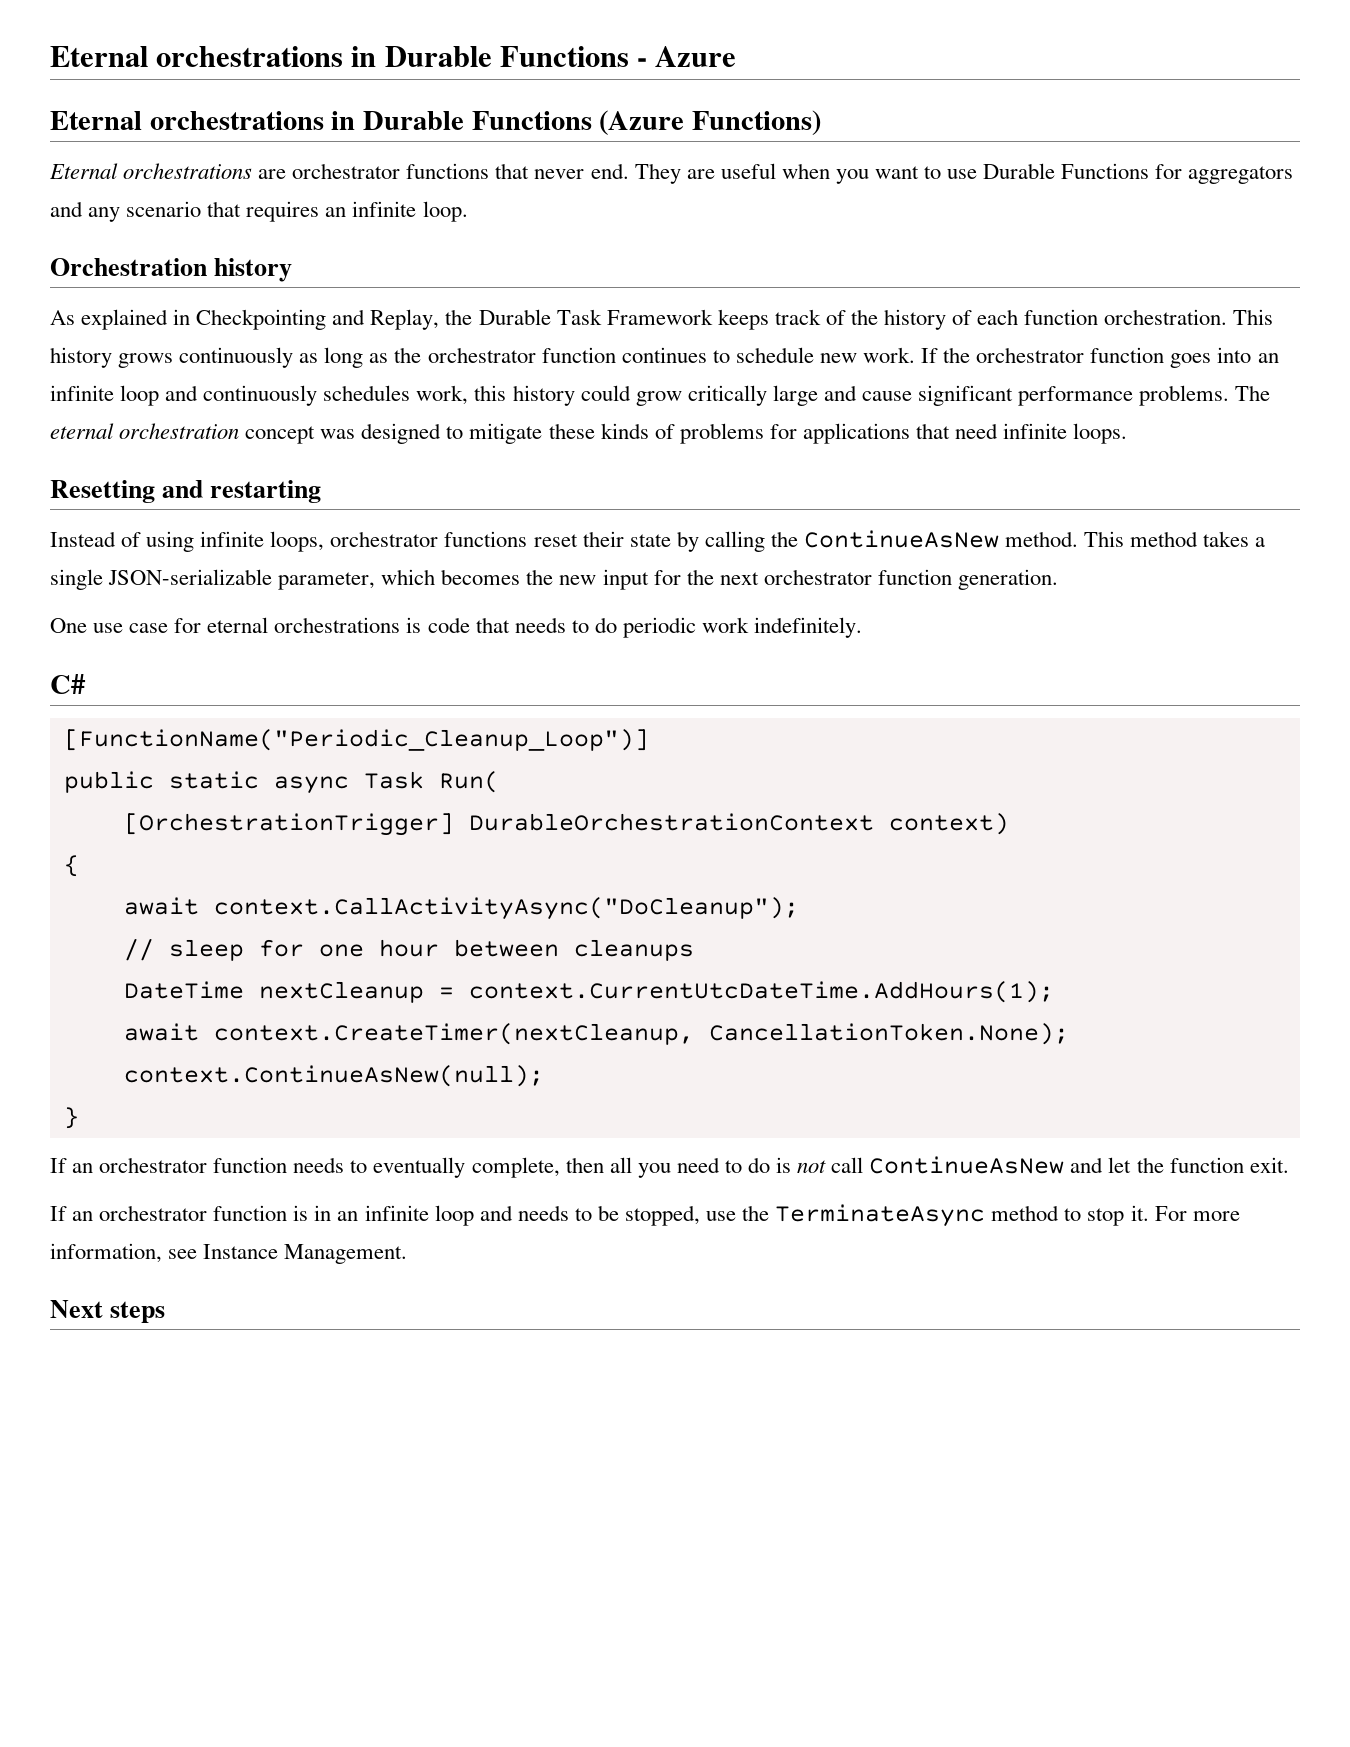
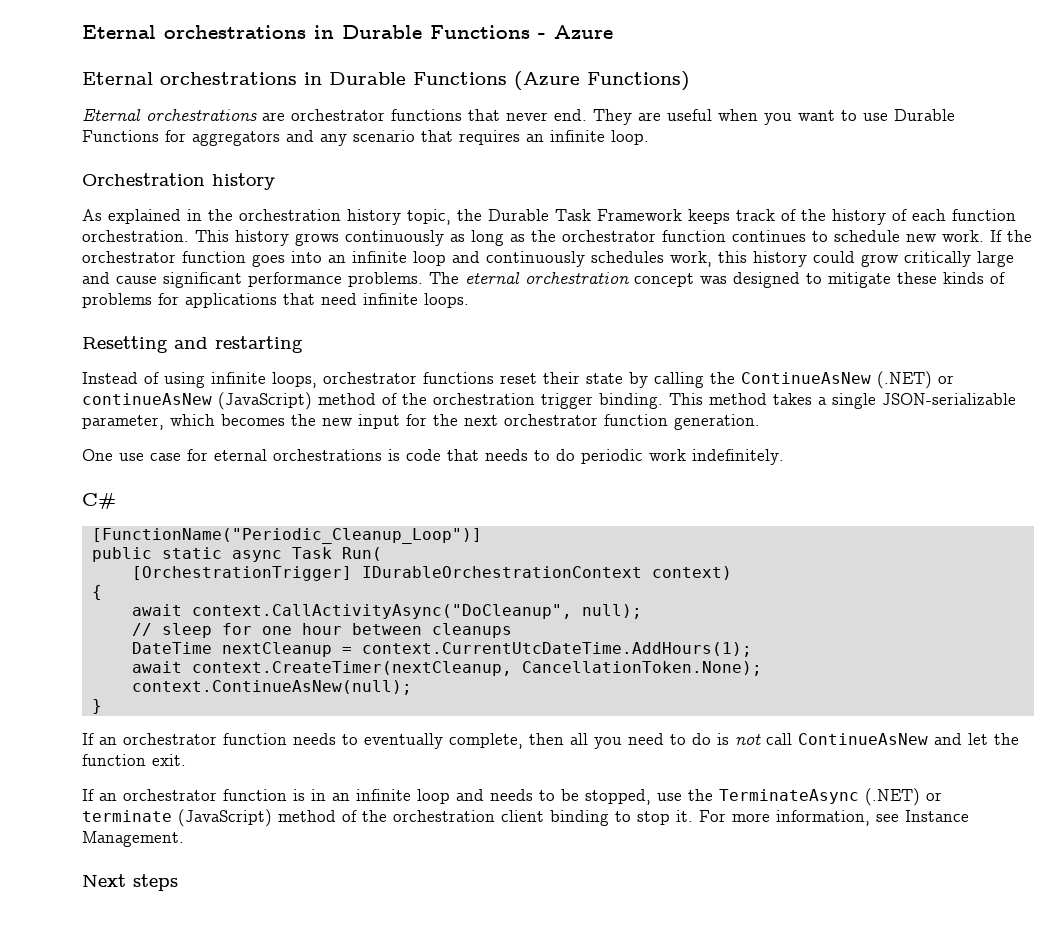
- As explained in Checkpointing and Replay, the Durable Task Framework keeps track of the history of each function orchestration.
+ As explained in the orchestration history topic, the Durable Task Framework keeps track of the history of each function orchestration.
- Instead of using infinite loops, orchestrator functions reset their state by calling the ContinueAsNew method.
+ Instead of using infinite loops, orchestrator functions reset their state by calling the ContinueAsNew (.NET) or continueAsNew (JavaScript) method of the orchestration trigger binding.
- [OrchestrationTrigger] DurableOrchestrationContext context)
+ [OrchestrationTrigger] IDurableOrchestrationContext context)
- await context.CallActivityAsync("DoCleanup");
+ await context.CallActivityAsync("DoCleanup", null);
- If an orchestrator function is in an infinite loop and needs to be stopped, use the TerminateAsync method to stop it.
+ If an orchestrator function is in an infinite loop and needs to be stopped, use the TerminateAsync (.NET) or terminate (JavaScript) method of the orchestration client binding to stop it.

